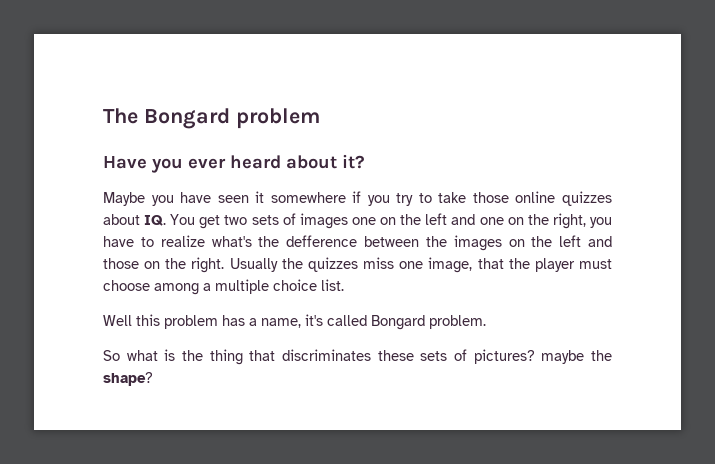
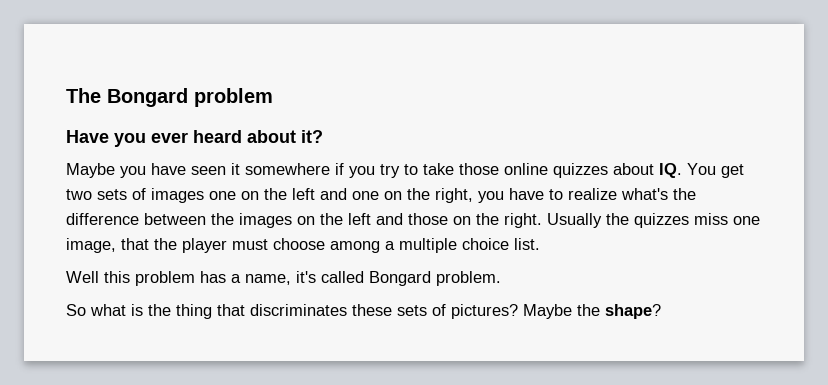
- Maybe you have seen it somewhere if you try to take those online quizzes about IQ. You get two sets of images one on the left and one on the right, you have to realize what's the defference between the images on the left and those on the right.
+ Maybe you have seen it somewhere if you try to take those online quizzes about IQ. You get two sets of images one on the left and one on the right, you have to realize what's the difference between the images on the left and those on the right.
- So what is the thing that discriminates these sets of pictures? maybe the shape?
+ So what is the thing that discriminates these sets of pictures? Maybe the shape?

